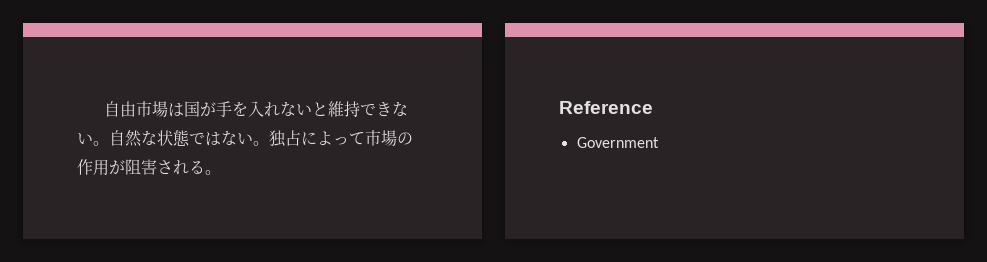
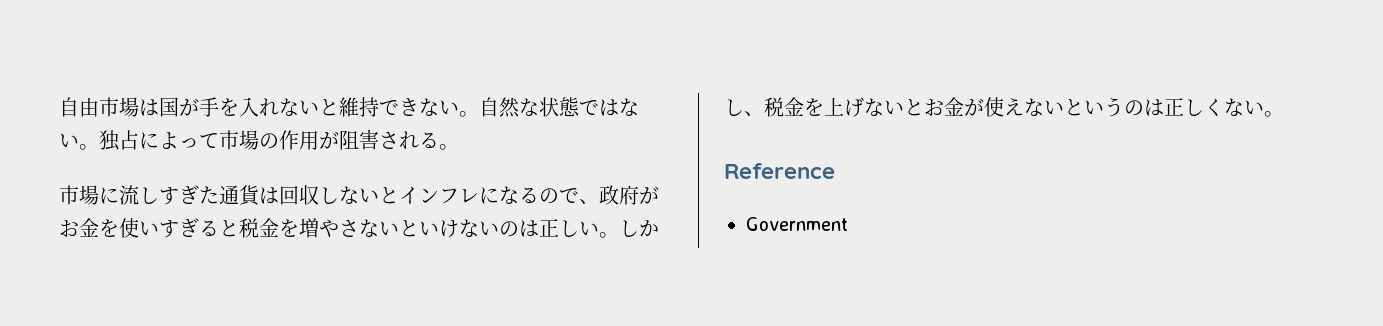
+ 市場に流しすぎた通貨は回収しないとインフレになるので、政府がお金を使いすぎると税金を増やさないといけないのは正しい。しかし、税金を上げないとお金が使えないというのは正しくない。

